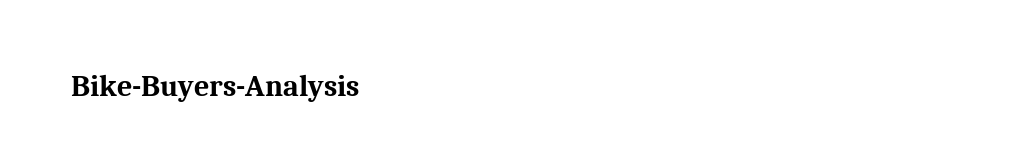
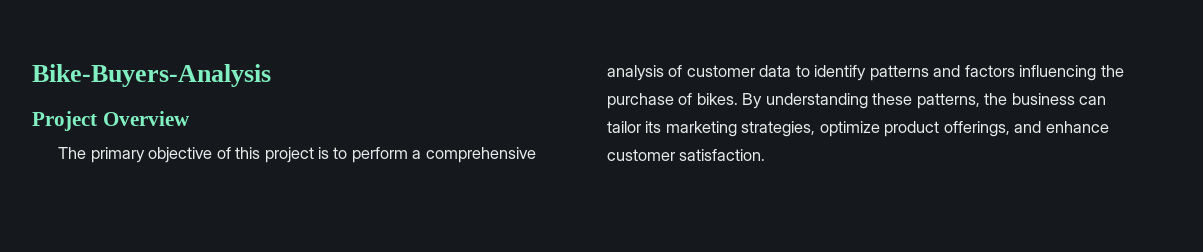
+ Project Overview
+ The primary objective of this project is to perform a comprehensive analysis of customer data to identify patterns and factors influencing the purchase of bikes. By understanding these patterns, the business can tailor its marketing strategies, optimize product offerings, and enhance customer satisfaction.

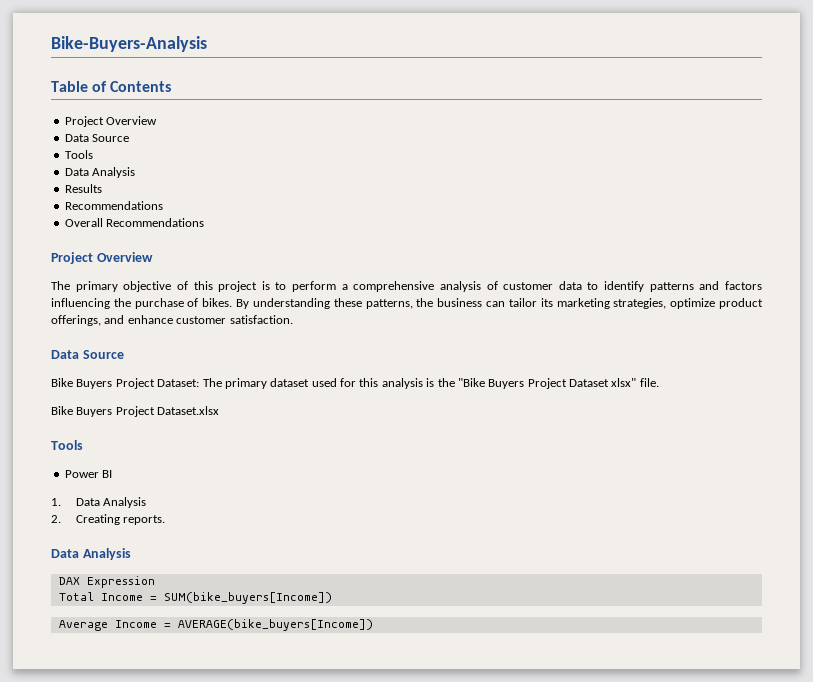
+ Table of Contents
+ Project Overview
+ Data Source
+ Tools
+ Data Analysis
+ Results
+ Recommendations
+ Overall Recommendations
  By understanding these patterns, the business can tailor its marketing strategies, optimize product offerings, and enhance customer satisfaction.
+ Data Source
+ Bike Buyers Project Dataset: The primary dataset used for this analysis is the "Bike Buyers Project Dataset xlsx" file.
+ Bike Buyers Project Dataset.xlsx
+ Tools
+ Power BI
+ 1. Data Analysis
+ 2. Creating reports.
+ Data Analysis
+ DAX Expression
+ Total Income = SUM(bike_buyers[Income])
+ Average Income = AVERAGE(bike_buyers[Income])

